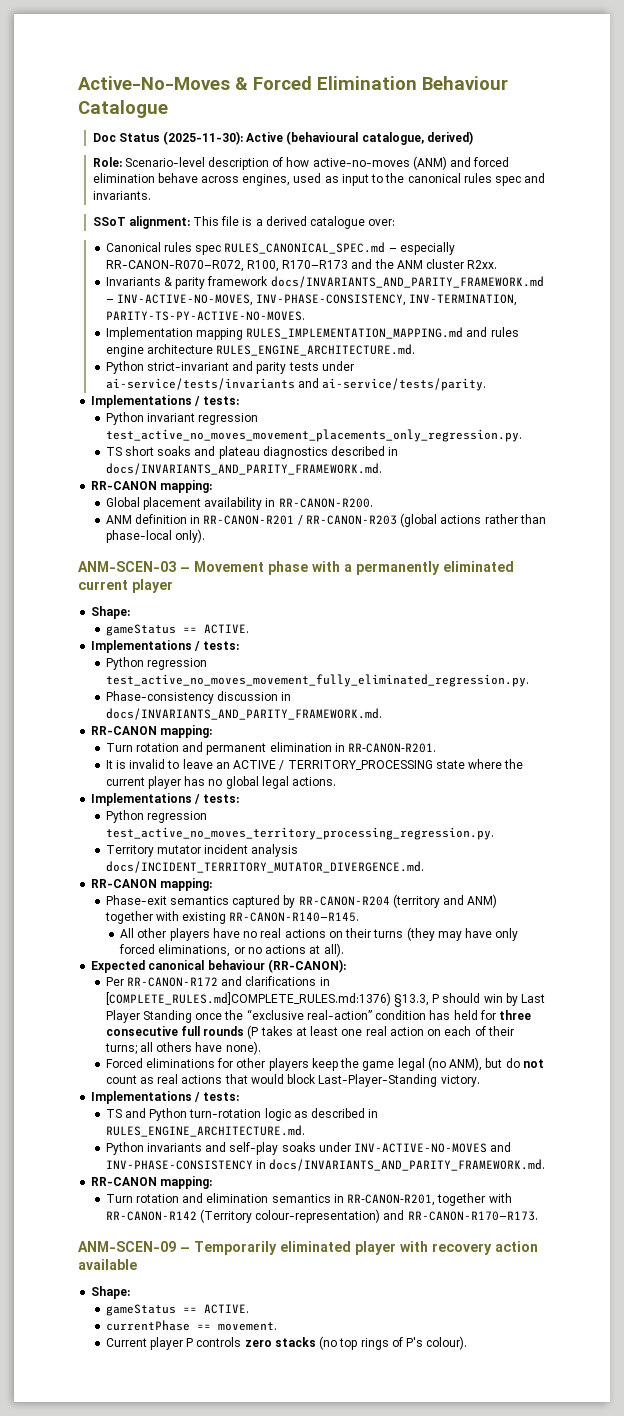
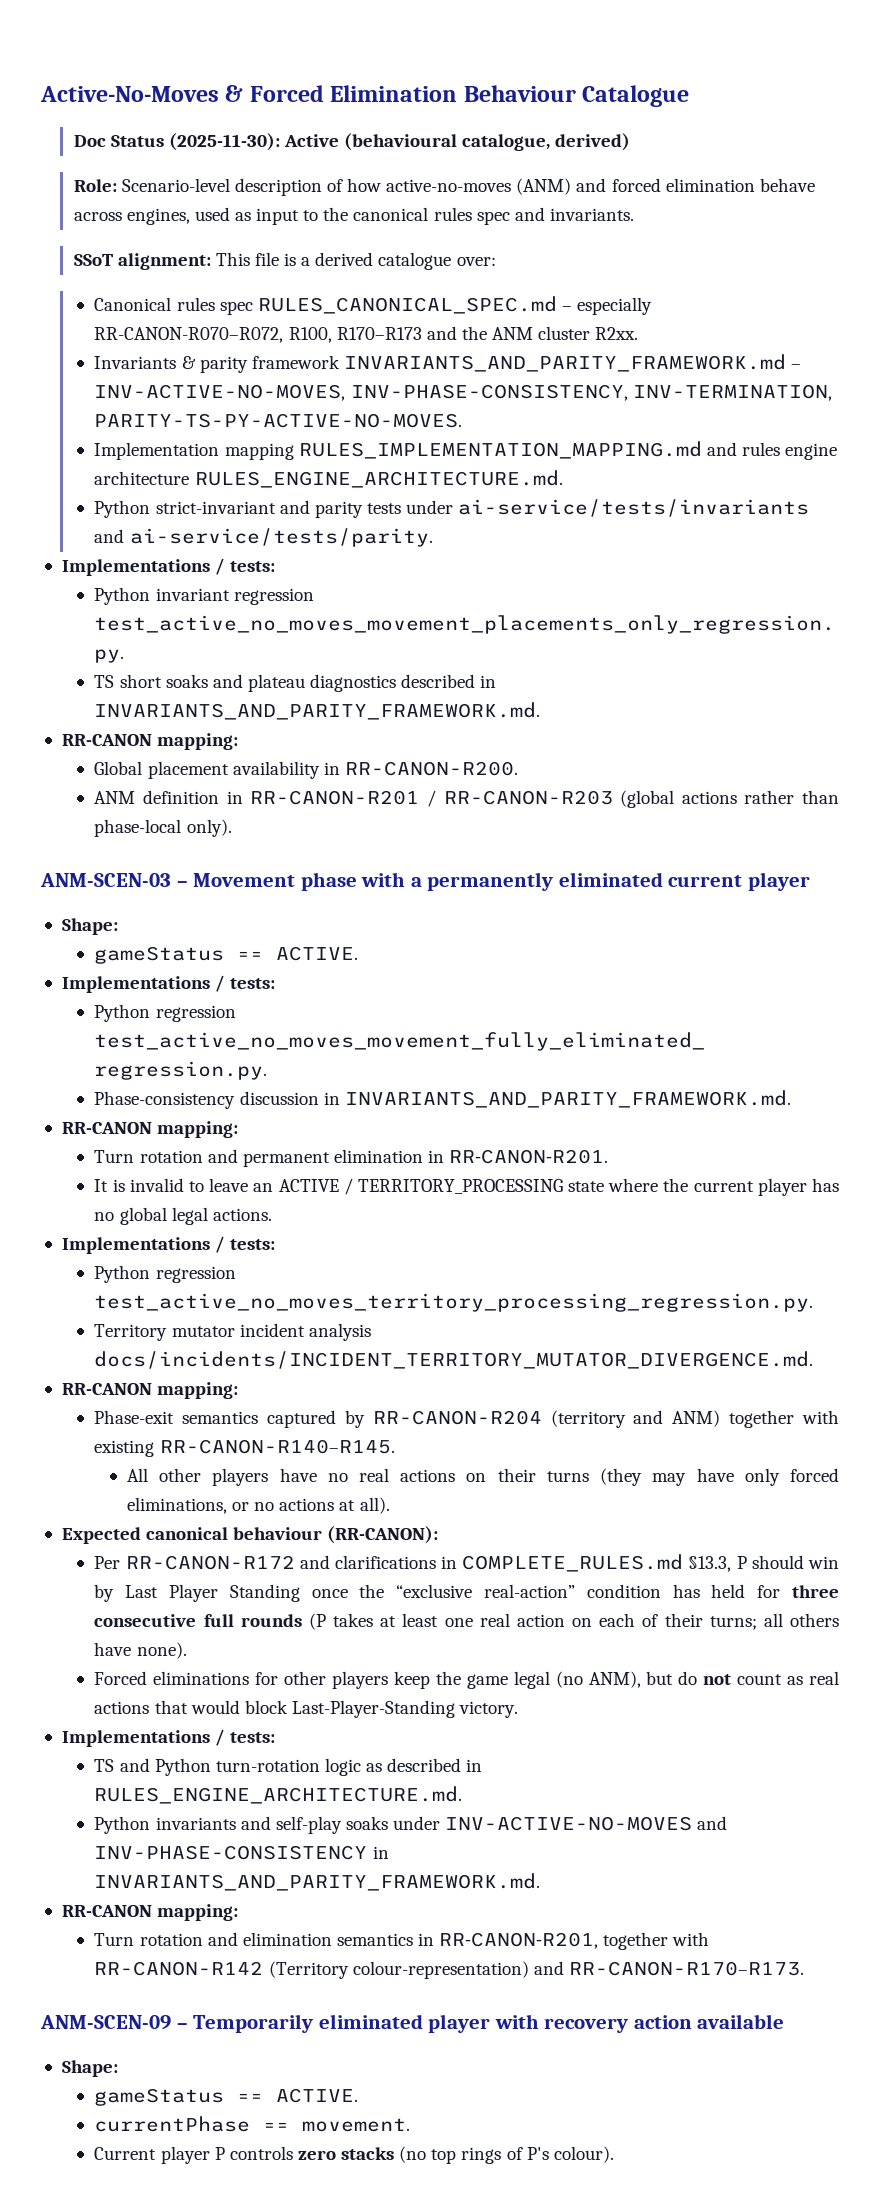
- Invariants & parity framework docs/INVARIANTS_AND_PARITY_FRAMEWORK.md – INV-ACTIVE-NO-MOVES, INV-PHASE-CONSISTENCY, INV-TERMINATION, PARITY-TS-PY-ACTIVE-NO-MOVES.
+ Invariants & parity framework INVARIANTS_AND_PARITY_FRAMEWORK.md – INV-ACTIVE-NO-MOVES, INV-PHASE-CONSISTENCY, INV-TERMINATION, PARITY-TS-PY-ACTIVE-NO-MOVES.
- TS short soaks and plateau diagnostics described in docs/INVARIANTS_AND_PARITY_FRAMEWORK.md.
+ TS short soaks and plateau diagnostics described in INVARIANTS_AND_PARITY_FRAMEWORK.md.
- Phase-consistency discussion in docs/INVARIANTS_AND_PARITY_FRAMEWORK.md.
+ Phase-consistency discussion in INVARIANTS_AND_PARITY_FRAMEWORK.md.
- Territory mutator incident analysis docs/INCIDENT_TERRITORY_MUTATOR_DIVERGENCE.md.
+ Territory mutator incident analysis docs/incidents/INCIDENT_TERRITORY_MUTATOR_DIVERGENCE.md.
- Per RR-CANON-R172 and clarifications in [COMPLETE_RULES.md]COMPLETE_RULES.md:1376) §13.3, P should win by Last Player Standing once the “exclusive real-action” condition has held for three consecutive full rounds (P takes at least one real action on each of their turns; all others have none).
+ Per RR-CANON-R172 and clarifications in COMPLETE_RULES.md §13.3, P should win by Last Player Standing once the “exclusive real-action” condition has held for three consecutive full rounds (P takes at least one real action on each of their turns; all others have none).
- Python invariants and self-play soaks under INV-ACTIVE-NO-MOVES and INV-PHASE-CONSISTENCY in docs/INVARIANTS_AND_PARITY_FRAMEWORK.md.
+ Python invariants and self-play soaks under INV-ACTIVE-NO-MOVES and INV-PHASE-CONSISTENCY in INVARIANTS_AND_PARITY_FRAMEWORK.md.

